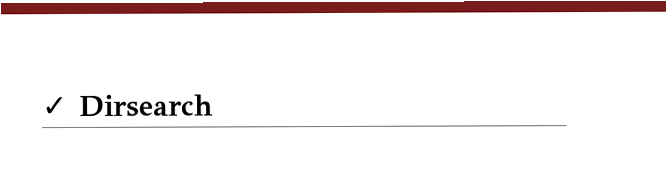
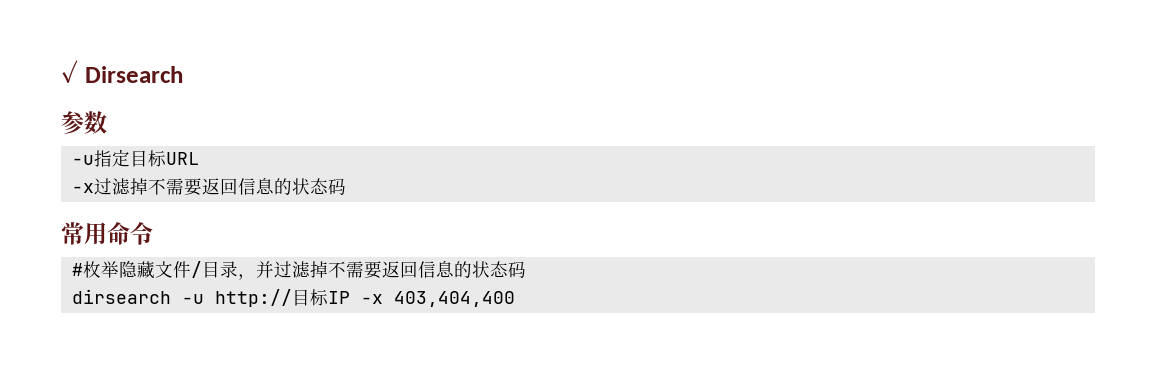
+ 参数
+ -u指定目标URL
+ -x过滤掉不需要返回信息的状态码
+ 常用命令
+ #枚举隐藏文件/目录，并过滤掉不需要返回信息的状态码
+ dirsearch -u http://目标IP -x 403,404,400

